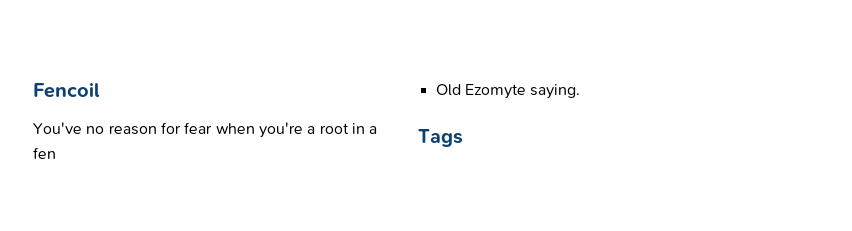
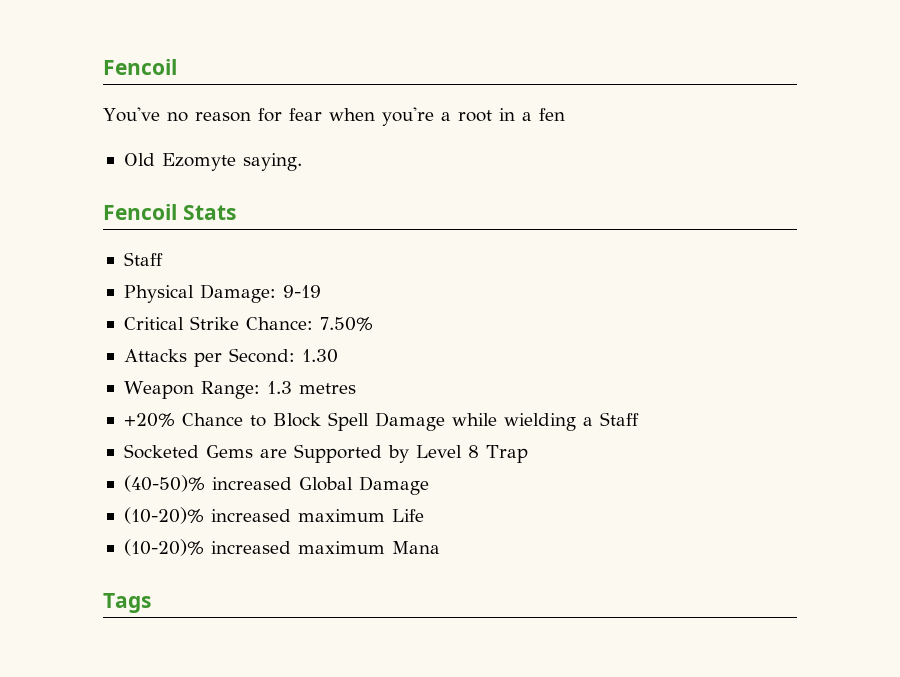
+ Fencoil Stats
+ Staff
+ Physical Damage: 9-19
+ Critical Strike Chance: 7.50%
+ Attacks per Second: 1.30
+ Weapon Range: 1.3 metres
+ +20% Chance to Block Spell Damage while wielding a Staff
+ Socketed Gems are Supported by Level 8 Trap
+ (40-50)% increased Global Damage
+ (10-20)% increased maximum Life
+ (10-20)% increased maximum Mana

